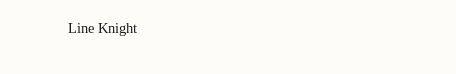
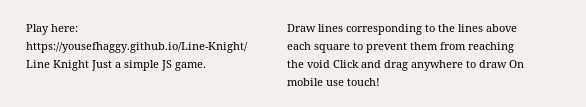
- Line Knight
+ Play here: https://yousefhaggy.github.io/Line-Knight/ Line Knight Just a simple JS game.
+ Draw lines corresponding to the lines above each square to prevent them from reaching the void Click and drag anywhere to draw On mobile use touch!

